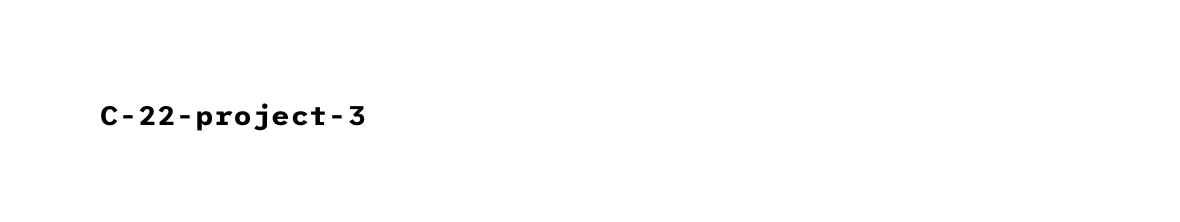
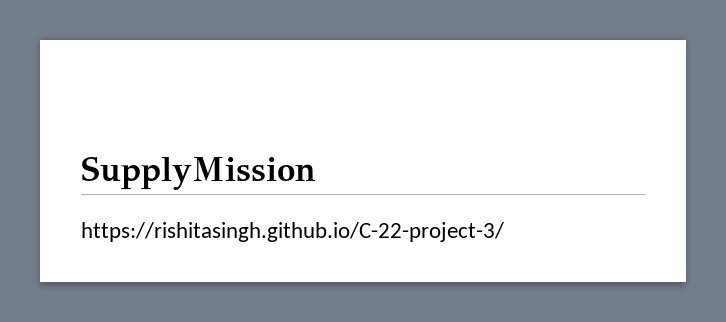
- C-22-project-3
+ SupplyMission
+ https://rishitasingh.github.io/C-22-project-3/

